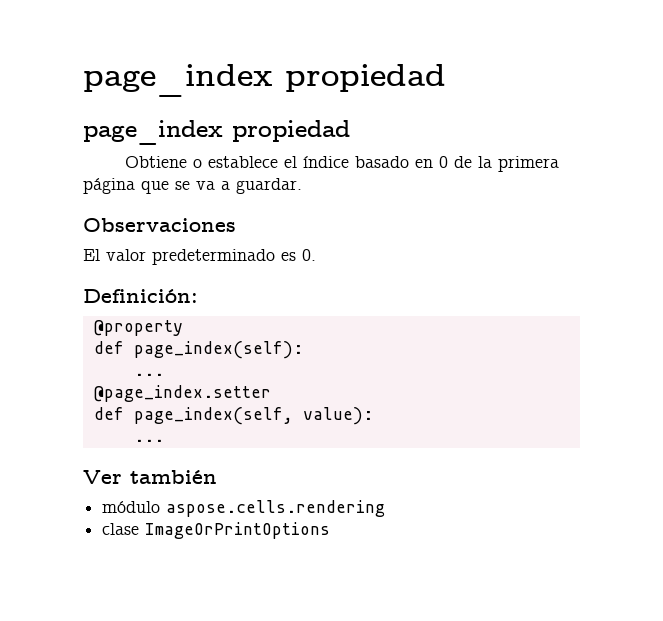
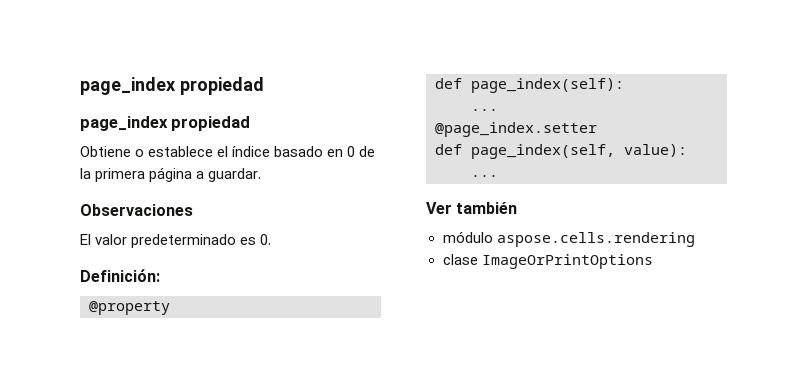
- Obtiene o establece el índice basado en 0 de la primera página que se va a guardar.
+ Obtiene o establece el índice basado en 0 de la primera página a guardar.

